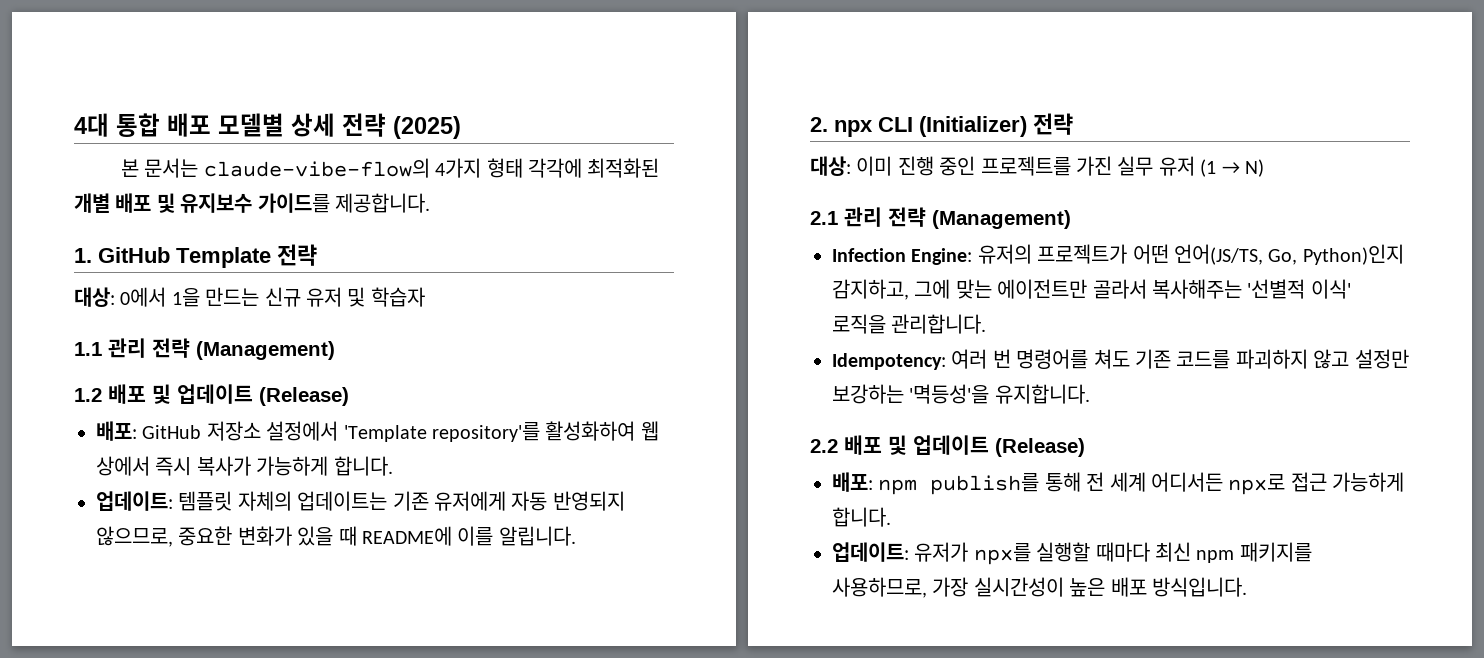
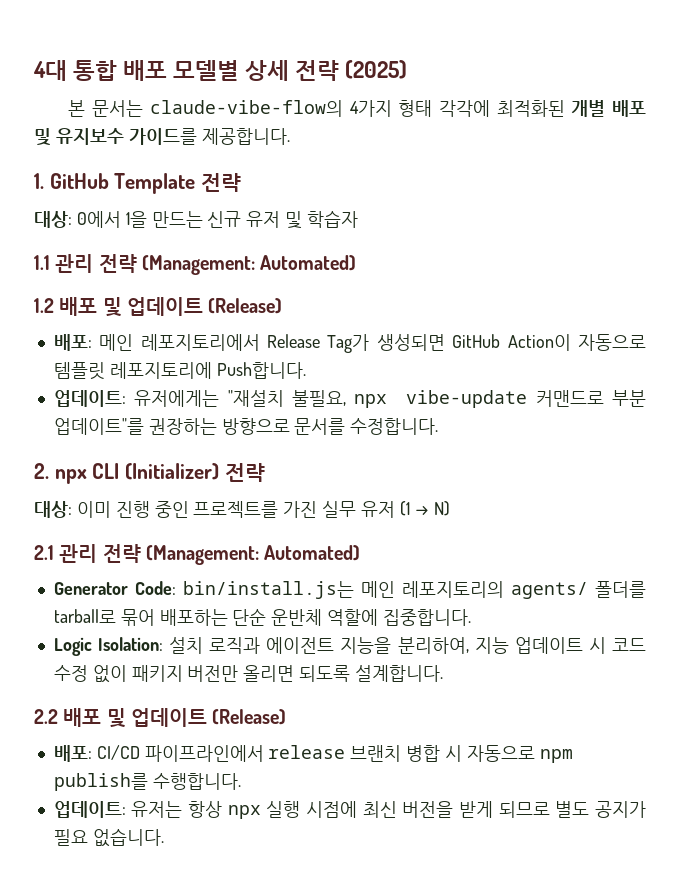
- 1.1 관리 전략 (Management)
+ 1.1 관리 전략 (Management: Automated)
- 배포: GitHub 저장소 설정에서 'Template repository'를 활성화하여 웹 상에서 즉시 복사가 가능하게 합니다.
- 업데이트: 템플릿 자체의 업데이트는 기존 유저에게 자동 반영되지 않으므로, 중요한 변화가 있을 때 README에 이를 알립니다.
+ 배포: 메인 레포지토리에서 Release Tag가 생성되면 GitHub Action이 자동으로 템플릿 레포지토리에 Push합니다.
+ 업데이트: 유저에게는 "재설치 불필요, npx vibe-update 커맨드로 부분 업데이트"를 권장하는 방향으로 문서를 수정합니다.
- 2.1 관리 전략 (Management)
- Infection Engine: 유저의 프로젝트가 어떤 언어(JS/TS, Go, Python)인지 감지하고, 그에 맞는 에이전트만 골라서 복사해주는 '선별적 이식' 로직을 관리합니다.
- Idempotency: 여러 번 명령어를 쳐도 기존 코드를 파괴하지 않고 설정만 보강하는 '멱등성'을 유지합니다.
+ 2.1 관리 전략 (Management: Automated)
+ Generator Code: bin/install.js는 메인 레포지토리의 agents/ 폴더를 tarball로 묶어 배포하는 단순 운반체 역할에 집중합니다.
+ Logic Isolation: 설치 로직과 에이전트 지능을 분리하여, 지능 업데이트 시 코드 수정 없이 패키지 버전만 올리면 되도록 설계합니다.
- 배포: npm publish를 통해 전 세계 어디서든 npx로 접근 가능하게 합니다.
- 업데이트: 유저가 npx를 실행할 때마다 최신 npm 패키지를 사용하므로, 가장 실시간성이 높은 배포 방식입니다.
+ 배포: CI/CD 파이프라인에서 release 브랜치 병합 시 자동으로 npm publish를 수행합니다.
+ 업데이트: 유저는 항상 npx 실행 시점에 최신 버전을 받게 되므로 별도 공지가 필요 없습니다.

